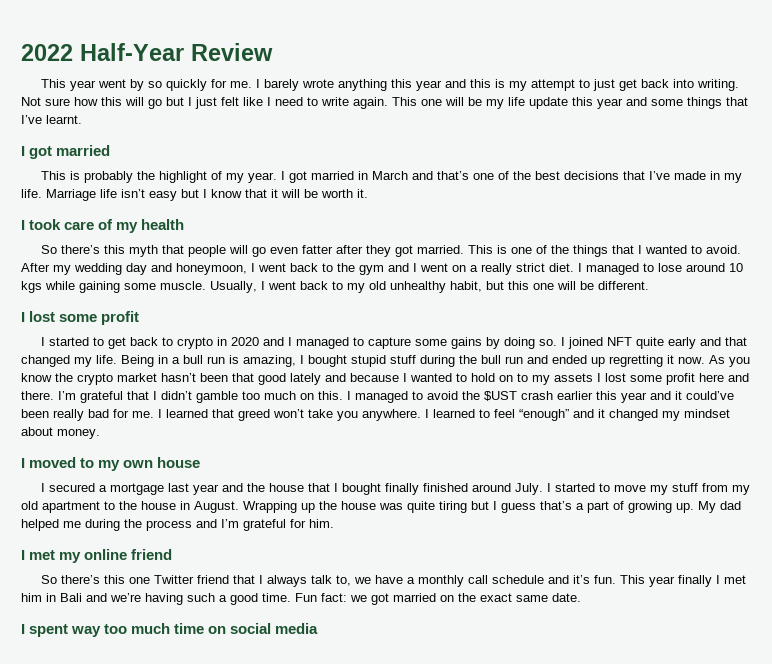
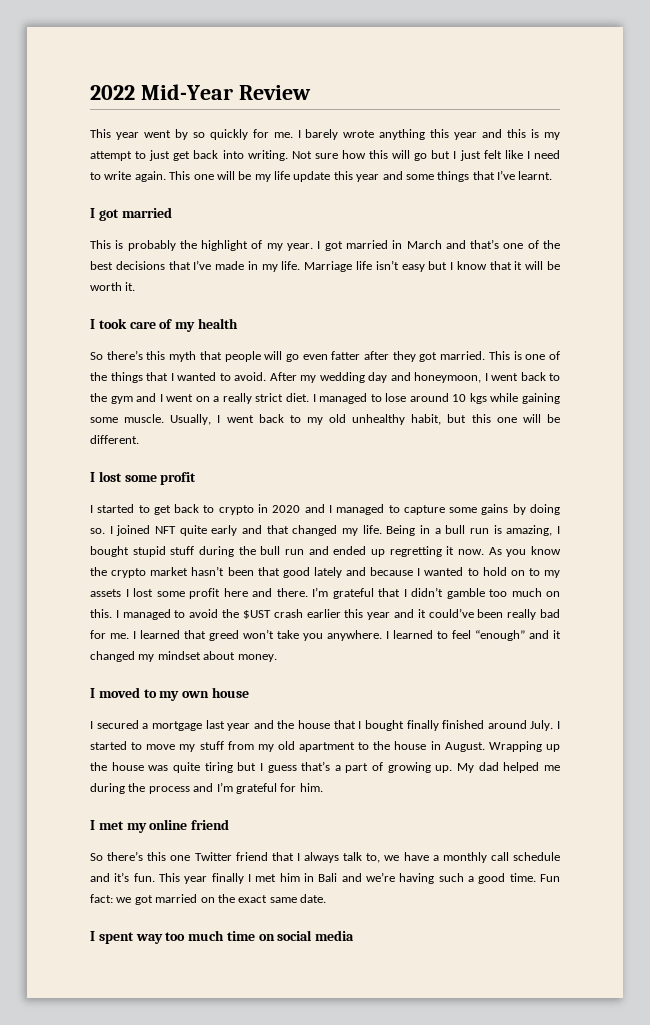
- 2022 Half-Year Review
+ 2022 Mid-Year Review

